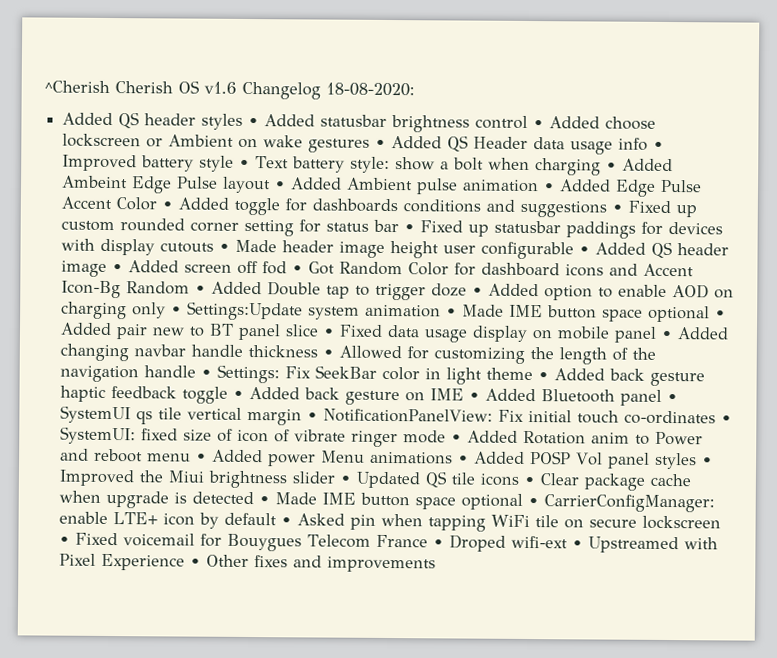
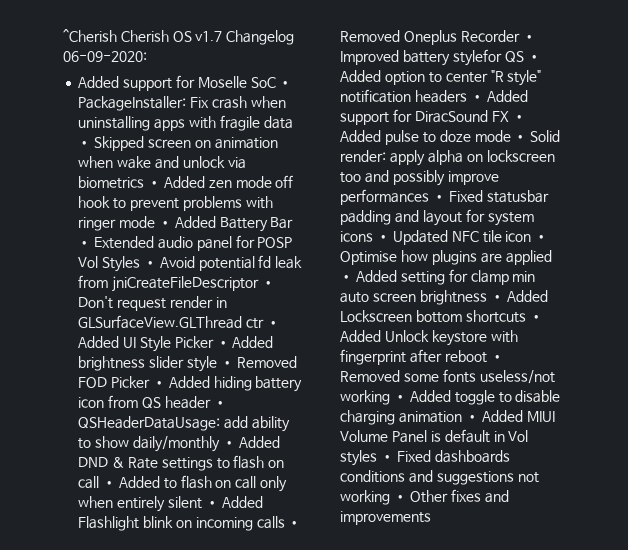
- ^Cherish Cherish OS v1.6 Changelog 18-08-2020:
- Added QS header styles • Added statusbar brightness control • Added choose lockscreen or Ambient on wake gestures • Added QS Header data usage info • Improved battery style • Text battery style: show a bolt when charging • Added Ambeint Edge Pulse layout • Added Ambient pulse animation • Added Edge Pulse Accent Color • Added toggle for dashboards conditions and suggestions • Fixed up custom rounded corner setting for status bar • Fixed up statusbar paddings for devices with display cutouts • Made header image height user configurable • Added QS header image • Added screen off fod • Got Random Color for dashboard icons and Accent Icon-Bg Random • Added Double tap to trigger doze • Added option to enable AOD on charging only • Settings:Update system animation • Made IME button space optional • Added pair new to BT panel slice • Fixed data usage display on mobile panel • Added changing navbar handle thickness • Allowed for customizing the length of the navigation handle • Settings: Fix SeekBar color in light theme • Added back gesture haptic feedback toggle • Added back gesture on IME • Added Bluetooth panel • SystemUI qs tile vertical margin • NotificationPanelView: Fix initial touch co-ordinates • SystemUI: fixed size of icon of vibrate ringer mode • Added Rotation anim to Power and reboot menu • Added power Menu animations • Added POSP Vol panel styles • Improved the Miui brightness slider • Updated QS tile icons • Clear package cache when upgrade is detected • Made IME button space optional • CarrierConfigManager: enable LTE+ icon by default • Asked pin when tapping WiFi tile on secure lockscreen • Fixed voicemail for Bouygues Telecom France • Droped wifi-ext • Upstreamed with Pixel Experience • Other fixes and improvements
+ ^Cherish Cherish OS v1.7 Changelog 06-09-2020:
+ Added support for Moselle SoC • PackageInstaller: Fix crash when uninstalling apps with fragile data • Skipped screen on animation when wake and unlock via biometrics • Added zen mode off hook to prevent problems with ringer mode • Added Battery Bar • Extended audio panel for POSP Vol Styles • Avoid potential fd leak from jniCreateFileDescriptor • Don't request render in GLSurfaceView.GLThread ctr • Added UI Style Picker • Added brightness slider style • Removed FOD Picker • Added hiding battery icon from QS header • QSHeaderDataUsage: add ability to show daily/monthly • Added DND & Rate settings to flash on call • Added to flash on call only when entirely silent • Added Flashlight blink on incoming calls • Removed Oneplus Recorder • Improved battery stylefor QS • Added option to center "R style" notification headers • Added support for DiracSound FX • Added pulse to doze mode • Solid render: apply alpha on lockscreen too and possibly improve performances • Fixed statusbar padding and layout for system icons • Updated NFC tile icon • Optimise how plugins are applied • Added setting for clamp min auto screen brightness • Added Lockscreen bottom shortcuts • Added Unlock keystore with fingerprint after reboot • Removed some fonts useless/not working • Added toggle to disable charging animation • Added MIUI Volume Panel is default in Vol styles • Fixed dashboards conditions and suggestions not working • Other fixes and improvements

